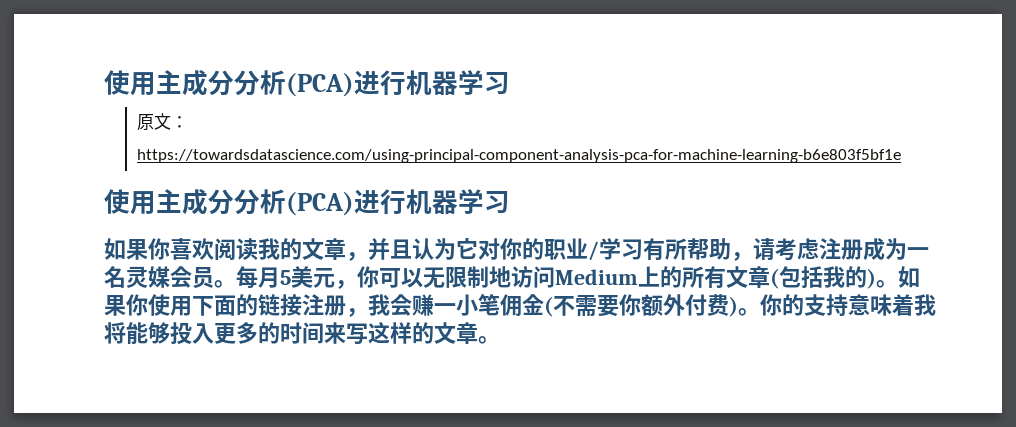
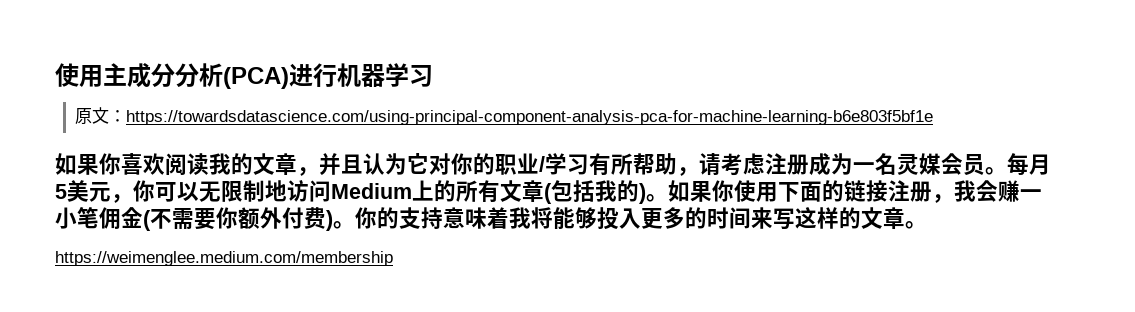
  原文：https://towardsdatascience.com/using-principal-component-analysis-pca-for-machine-learning-b6e803f5bf1e
- 使用主成分分析(PCA)进行机器学习
+ https://weimenglee.medium.com/membership

